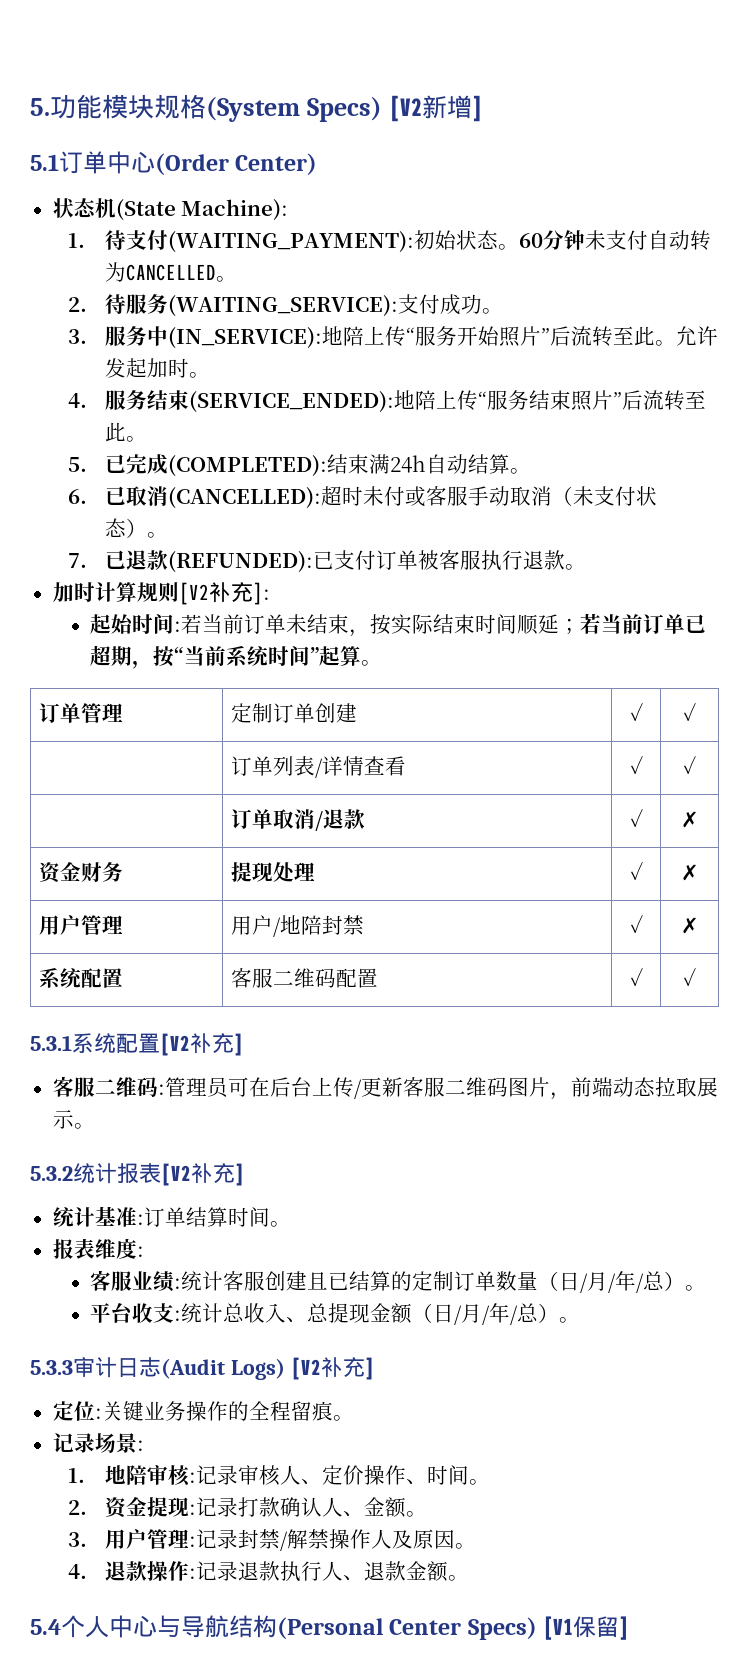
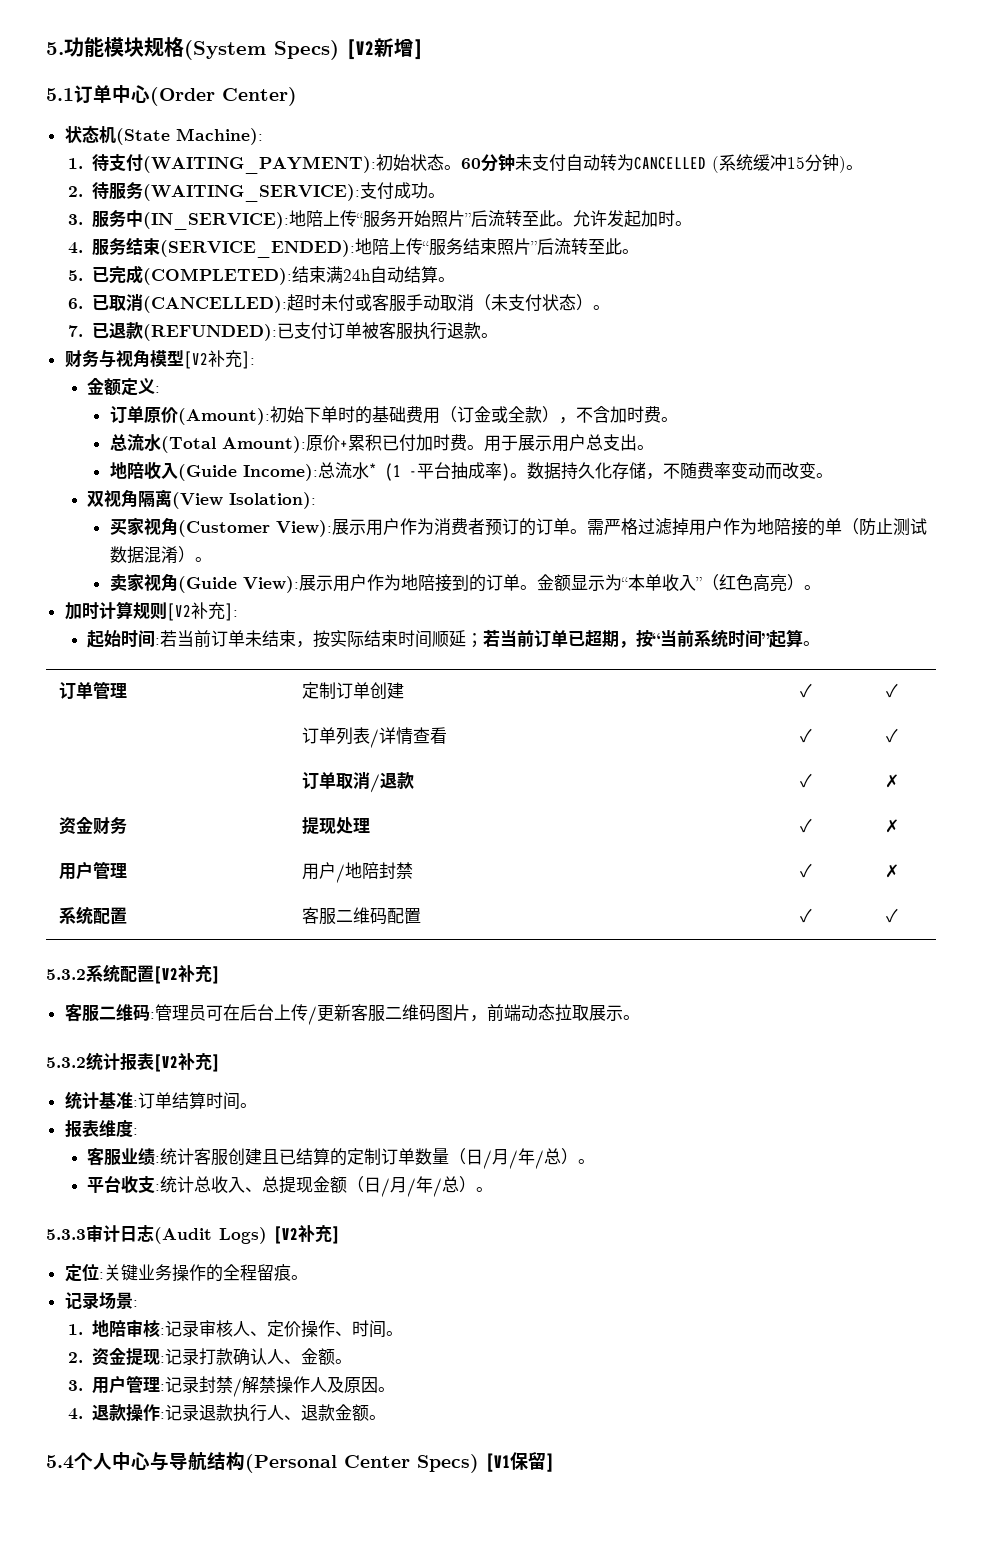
- 60分钟未支付自动转为CANCELLED。
+ 60分钟未支付自动转为CANCELLED (系统缓冲15分钟)。
+ 财务与视角模型[V2补充]:
+ 金额定义:
+ 订单原价(Amount):初始下单时的基础费用（订金或全款），不含加时费。
+ 总流水(Total Amount):原价+累积已付加时费。用于展示用户总支出。
+ 地陪收入(Guide Income):总流水* (1 -平台抽成率)。数据持久化存储，不随费率变动而改变。
+ 双视角隔离(View Isolation):
+ 买家视角(Customer View):展示用户作为消费者预订的订单。需严格过滤掉用户作为地陪接的单（防止测试数据混淆）。
+ 卖家视角(Guide View):展示用户作为地陪接到的订单。金额显示为“本单收入”（红色高亮）。
- 5.3.1系统配置[V2补充]
+ 5.3.2系统配置[V2补充]

